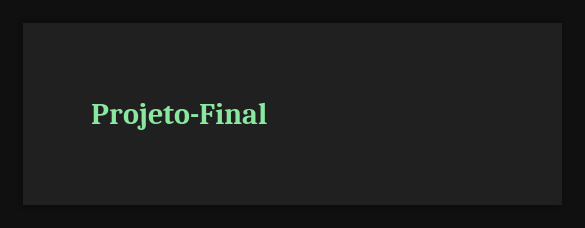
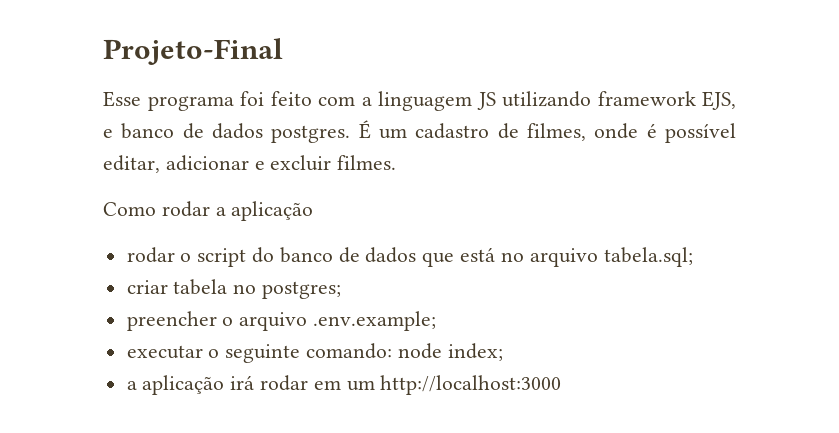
+ Esse programa foi feito com a linguagem JS utilizando framework EJS, e banco de dados postgres. É um cadastro de filmes, onde é possível editar, adicionar e excluir filmes.
+ Como rodar a aplicação
+ rodar o script do banco de dados que está no arquivo tabela.sql;
+ criar tabela no postgres;
+ preencher o arquivo .env.example;
+ executar o seguinte comando: node index;
+ a aplicação irá rodar em um http://localhost:3000

